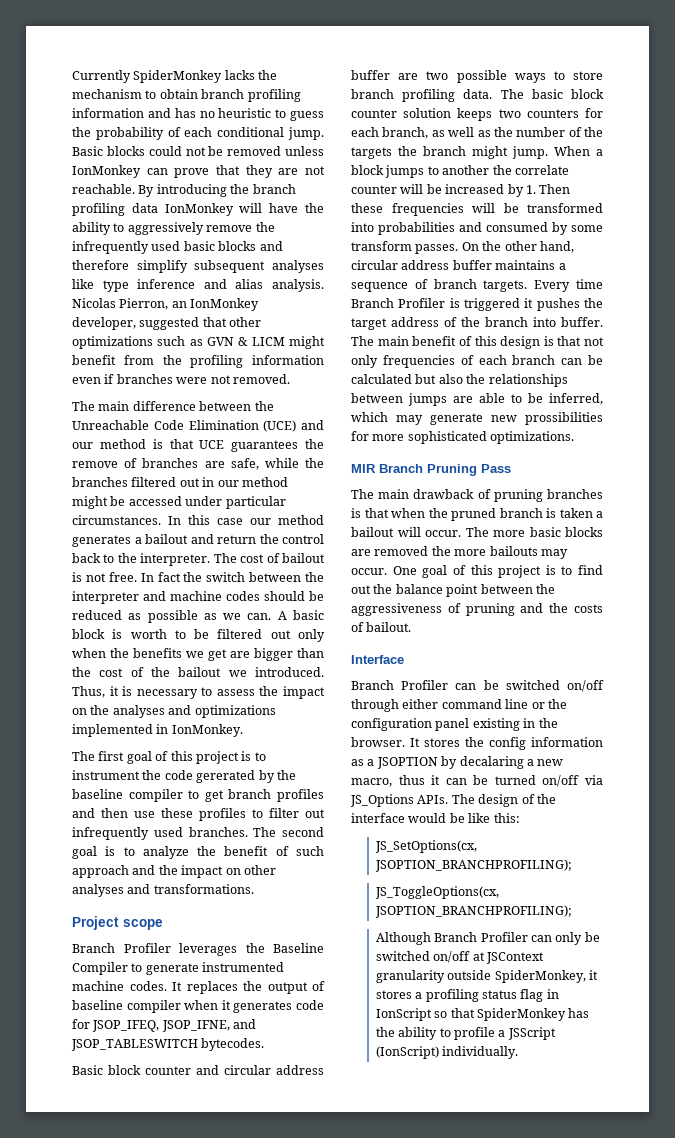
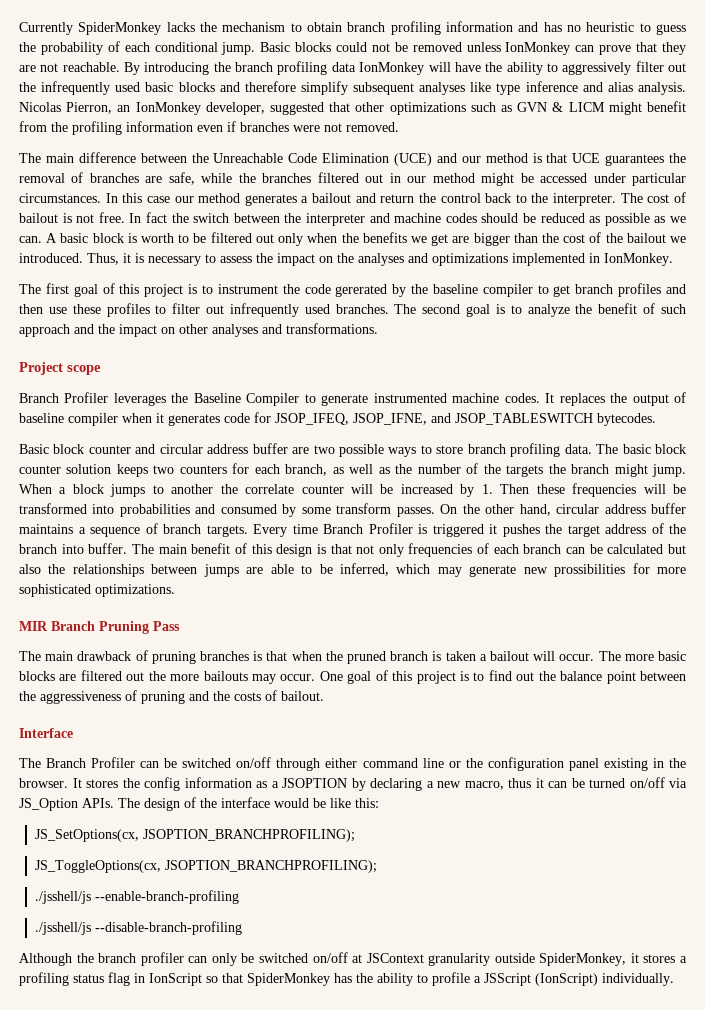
- By introducing the branch profiling data IonMonkey will have the ability to aggressively remove the infrequently used basic blocks and therefore simplify subsequent analyses like type inference and alias analysis.
+ By introducing the branch profiling data IonMonkey will have the ability to aggressively filter out the infrequently used basic blocks and therefore simplify subsequent analyses like type inference and alias analysis.
- The main difference between the Unreachable Code Elimination (UCE) and our method is that UCE guarantees the remove of branches are safe, while the branches filtered out in our method might be accessed under particular circumstances.
+ The main difference between the Unreachable Code Elimination (UCE) and our method is that UCE guarantees the removal of branches are safe, while the branches filtered out in our method might be accessed under particular circumstances.
- The more basic blocks are removed the more bailouts may occur.
+ The more basic blocks are filtered out the more bailouts may occur.
- Branch Profiler can be switched on/off through either command line or the configuration panel existing in the browser.
+ The Branch Profiler can be switched on/off through either command line or the configuration panel existing in the browser.
- It stores the config information as a JSOPTION by decalaring a new macro, thus it can be turned on/off via JS_Options APIs.
+ It stores the config information as a JSOPTION by declaring a new macro, thus it can be turned on/off via JS_Option APIs.
- Although Branch Profiler can only be switched on/off at JSContext granularity outside SpiderMonkey, it stores a profiling status flag in IonScript so that SpiderMonkey has the ability to profile a JSScript (IonScript) individually.
+ ./jsshell/js --enable-branch-profiling
+ ./jsshell/js --disable-branch-profiling
+ Although the branch profiler can only be switched on/off at JSContext granularity outside SpiderMonkey, it stores a profiling status flag in IonScript so that SpiderMonkey has the ability to profile a JSScript (IonScript) individually.

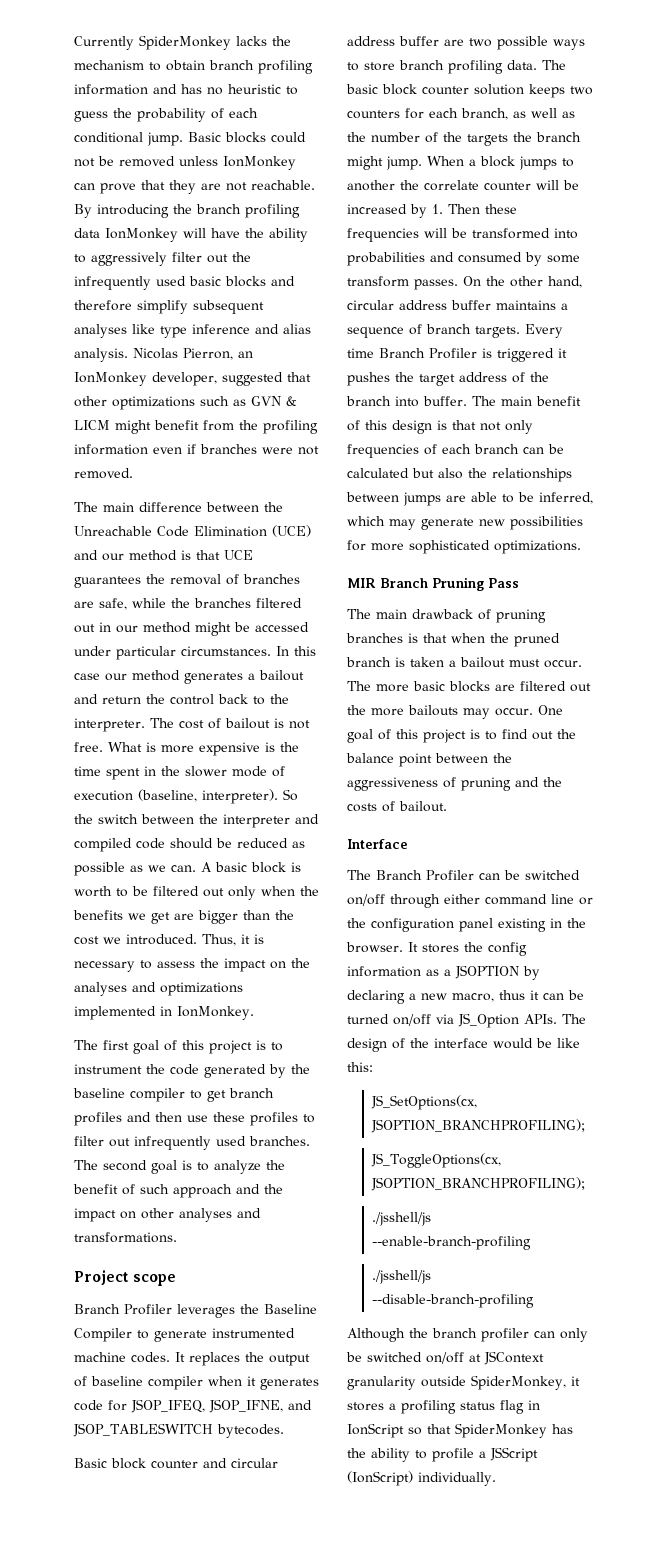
- In fact the switch between the interpreter and machine codes should be reduced as possible as we can.
+ What is more expensive is the time spent in the slower mode of execution (baseline, interpreter). So the switch between the interpreter and compiled code should be reduced as possible as we can.
- A basic block is worth to be filtered out only when the benefits we get are bigger than the cost of the bailout we introduced.
+ A basic block is worth to be filtered out only when the benefits we get are bigger than the cost we introduced.
- The first goal of this project is to instrument the code gererated by the baseline compiler to get branch profiles and then use these profiles to filter out infrequently used branches.
+ The first goal of this project is to instrument the code generated by the baseline compiler to get branch profiles and then use these profiles to filter out infrequently used branches.
- The main benefit of this design is that not only frequencies of each branch can be calculated but also the relationships between jumps are able to be inferred, which may generate new prossibilities for more sophisticated optimizations.
+ The main benefit of this design is that not only frequencies of each branch can be calculated but also the relationships between jumps are able to be inferred, which may generate new possibilities for more sophisticated optimizations.
- The main drawback of pruning branches is that when the pruned branch is taken a bailout will occur.
+ The main drawback of pruning branches is that when the pruned branch is taken a bailout must occur.

